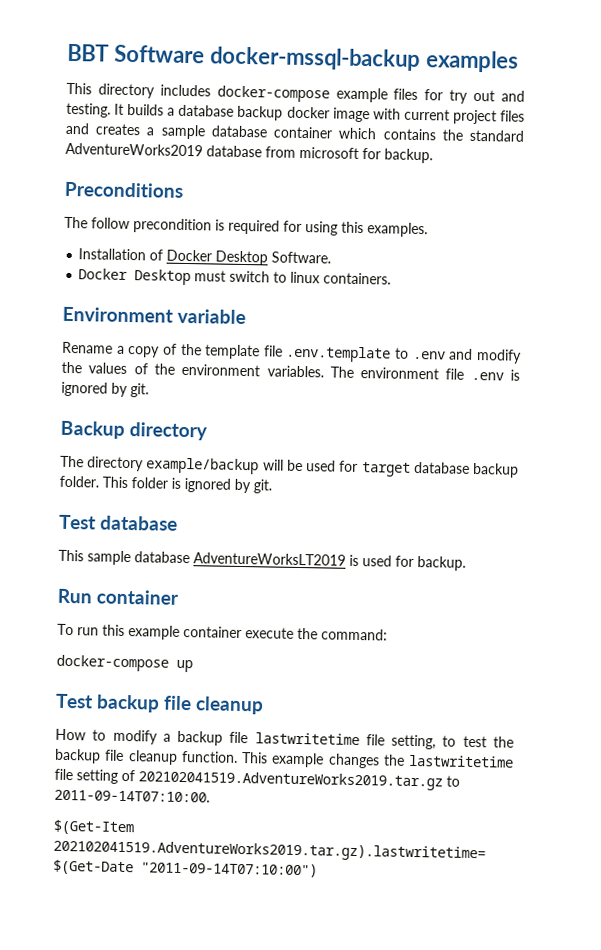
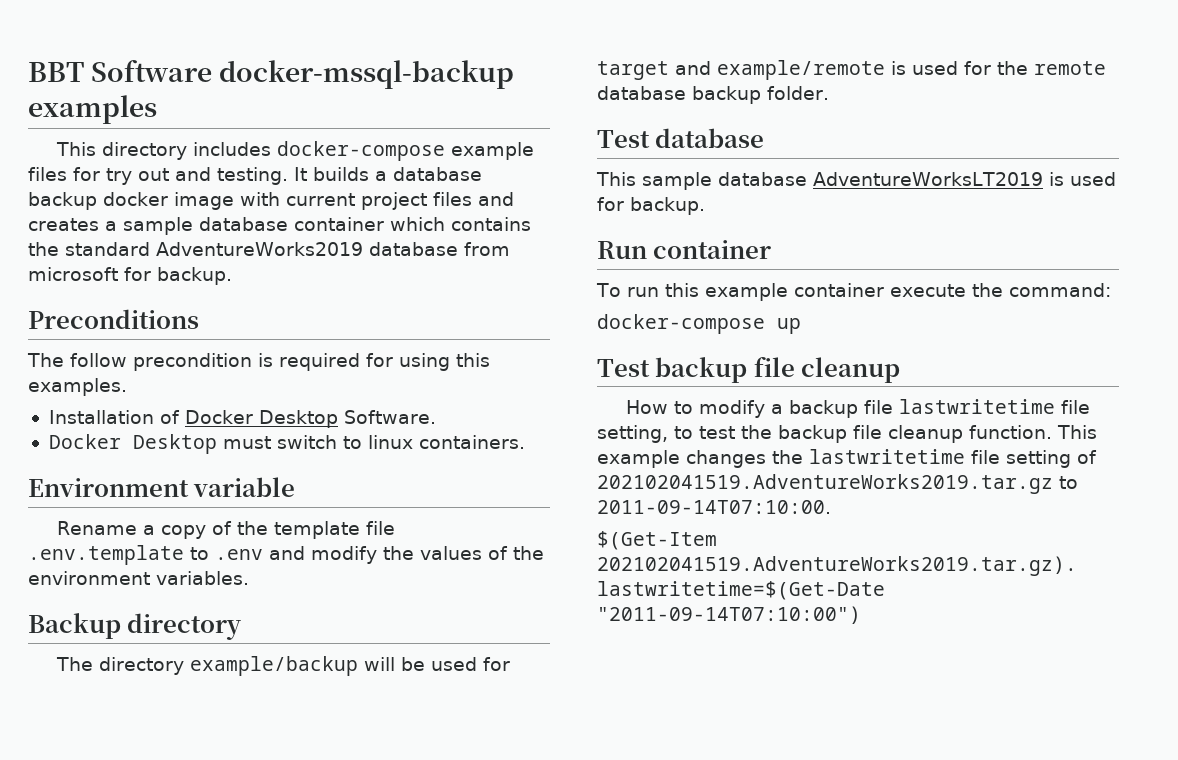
- The environment file .env is ignored by git.
- The directory example/backup will be used for target database backup folder. This folder is ignored by git.
+ The directory example/backup will be used for target and example/remote is used for the remote database backup folder.

